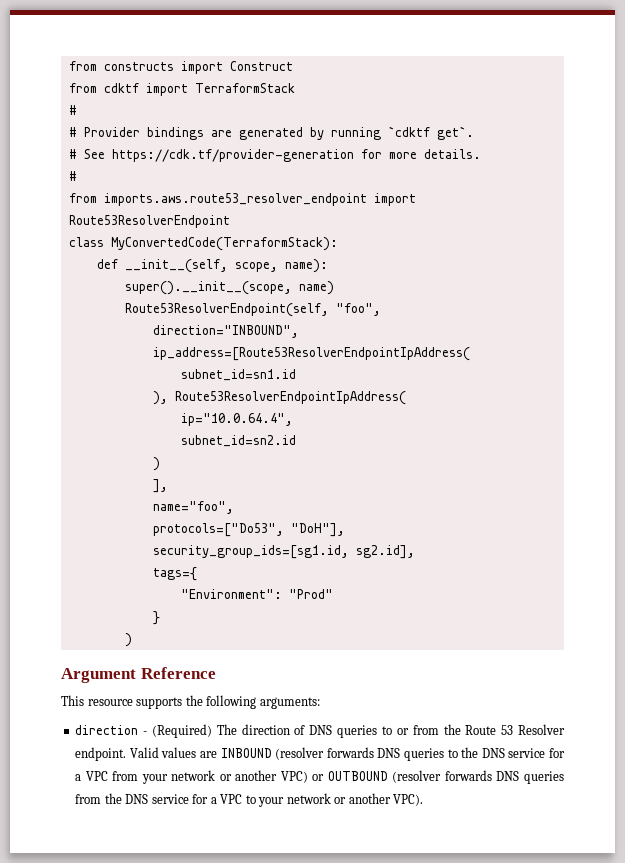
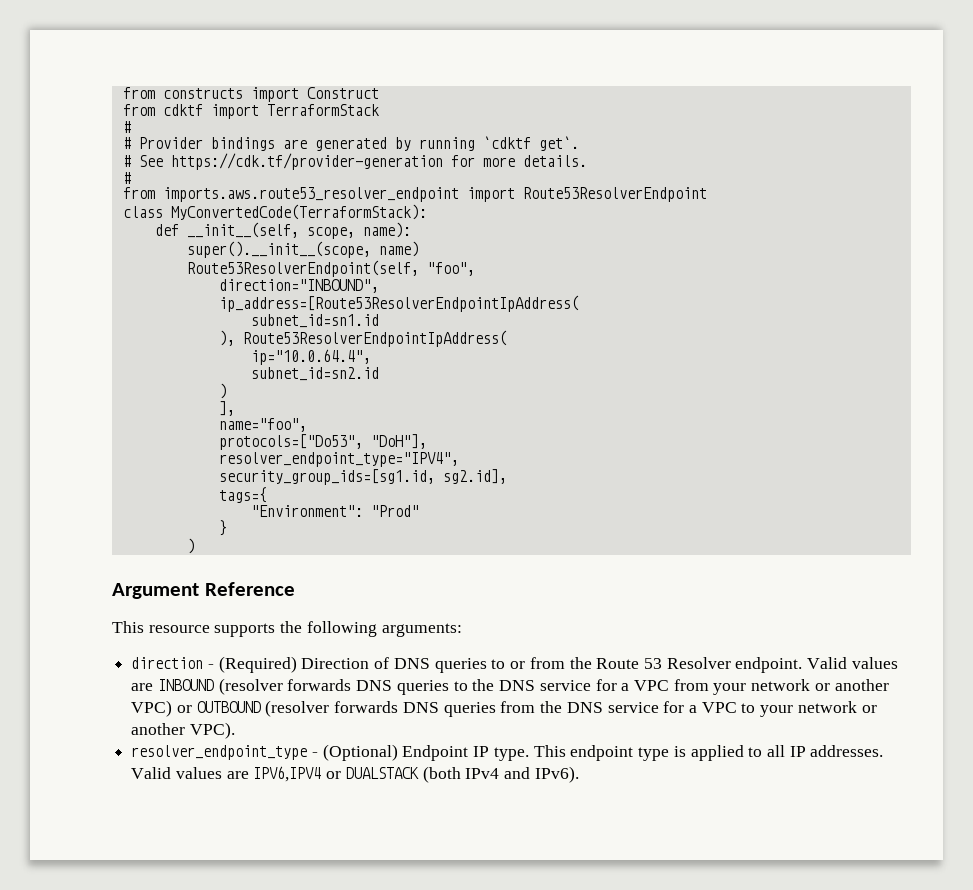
+ resolver_endpoint_type="IPV4",
- direction - (Required) The direction of DNS queries to or from the Route 53 Resolver endpoint.
+ direction - (Required) Direction of DNS queries to or from the Route 53 Resolver endpoint.
+ resolver_endpoint_type - (Optional) Endpoint IP type. This endpoint type is applied to all IP addresses. Valid values are IPV6,IPV4 or DUALSTACK (both IPv4 and IPv6).

